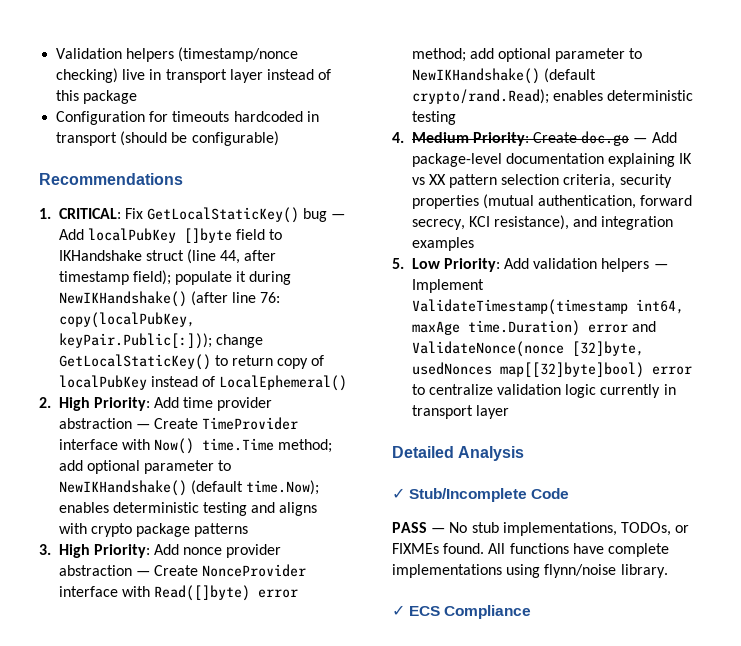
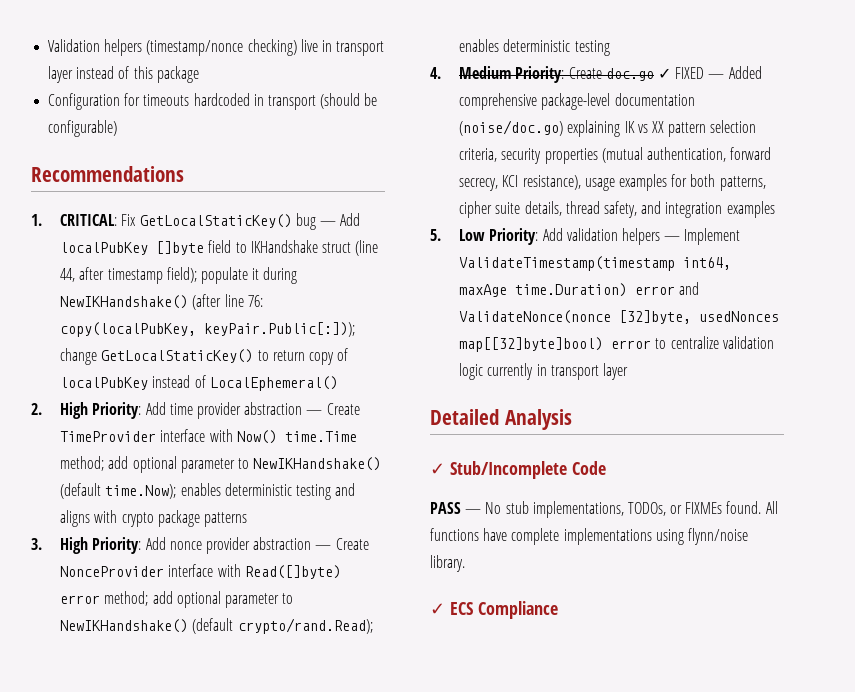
- 4. Medium Priority: Create doc.go — Add package-level documentation explaining IK vs XX pattern selection criteria, security properties (mutual authentication, forward secrecy, KCI resistance), and integration examples
+ 4. Medium Priority: Create doc.go ✓ FIXED — Added comprehensive package-level documentation (noise/doc.go) explaining IK vs XX pattern selection criteria, security properties (mutual authentication, forward secrecy, KCI resistance), usage examples for both patterns, cipher suite details, thread safety, and integration examples

